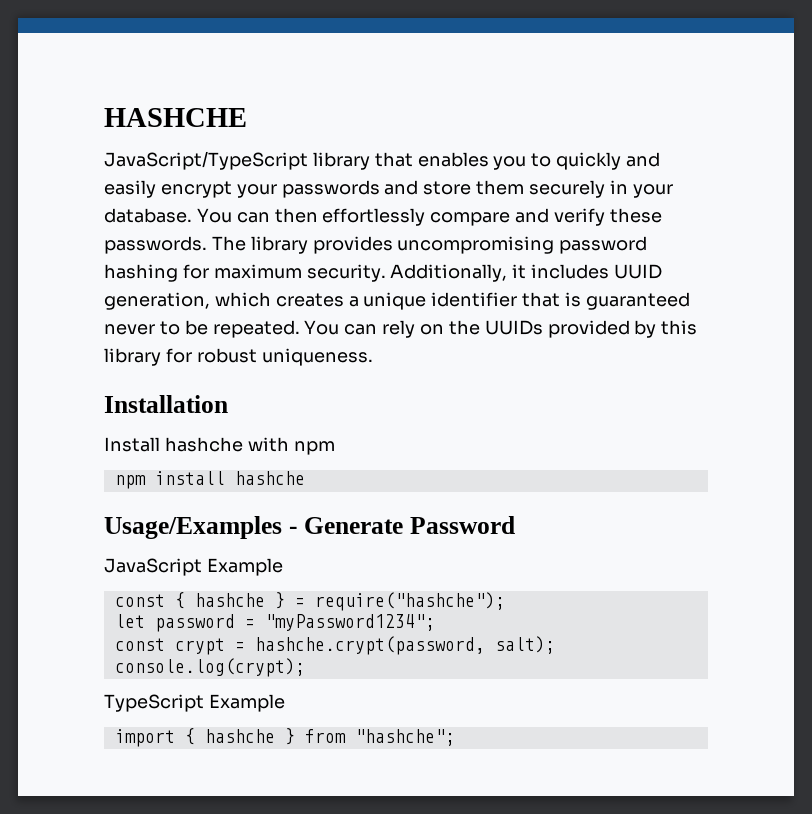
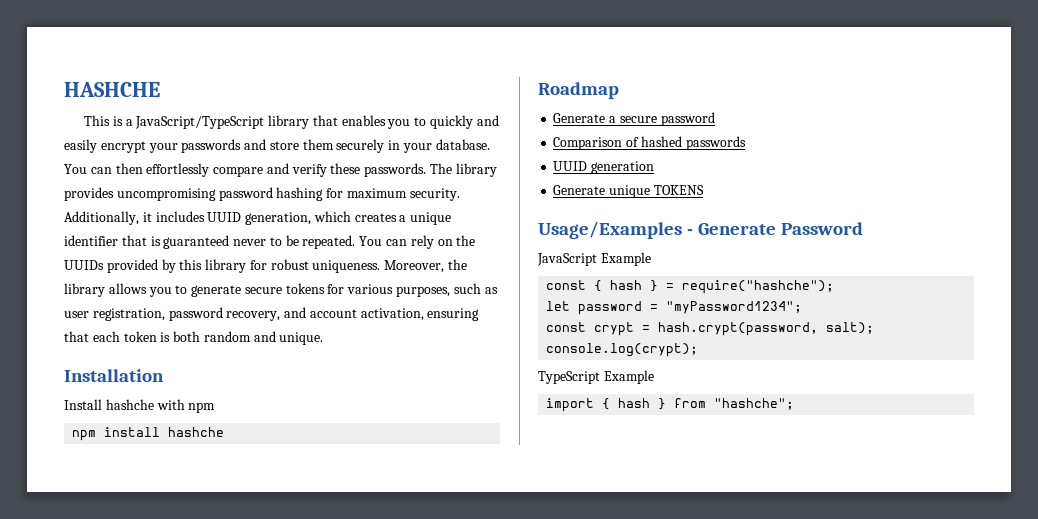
- JavaScript/TypeScript library that enables you to quickly and easily encrypt your passwords and store them securely in your database.
+ This is a JavaScript/TypeScript library that enables you to quickly and easily encrypt your passwords and store them securely in your database.
+ Moreover, the library allows you to generate secure tokens for various purposes, such as user registration, password recovery, and account activation, ensuring that each token is both random and unique.
+ Roadmap
+ Generate a secure password
+ Comparison of hashed passwords
+ UUID generation
+ Generate unique TOKENS
- const { hashche } = require("hashche");
+ const { hash } = require("hashche");
- const crypt = hashche.crypt(password, salt);
+ const crypt = hash.crypt(password, salt);
- import { hashche } from "hashche";
+ import { hash } from "hashche";

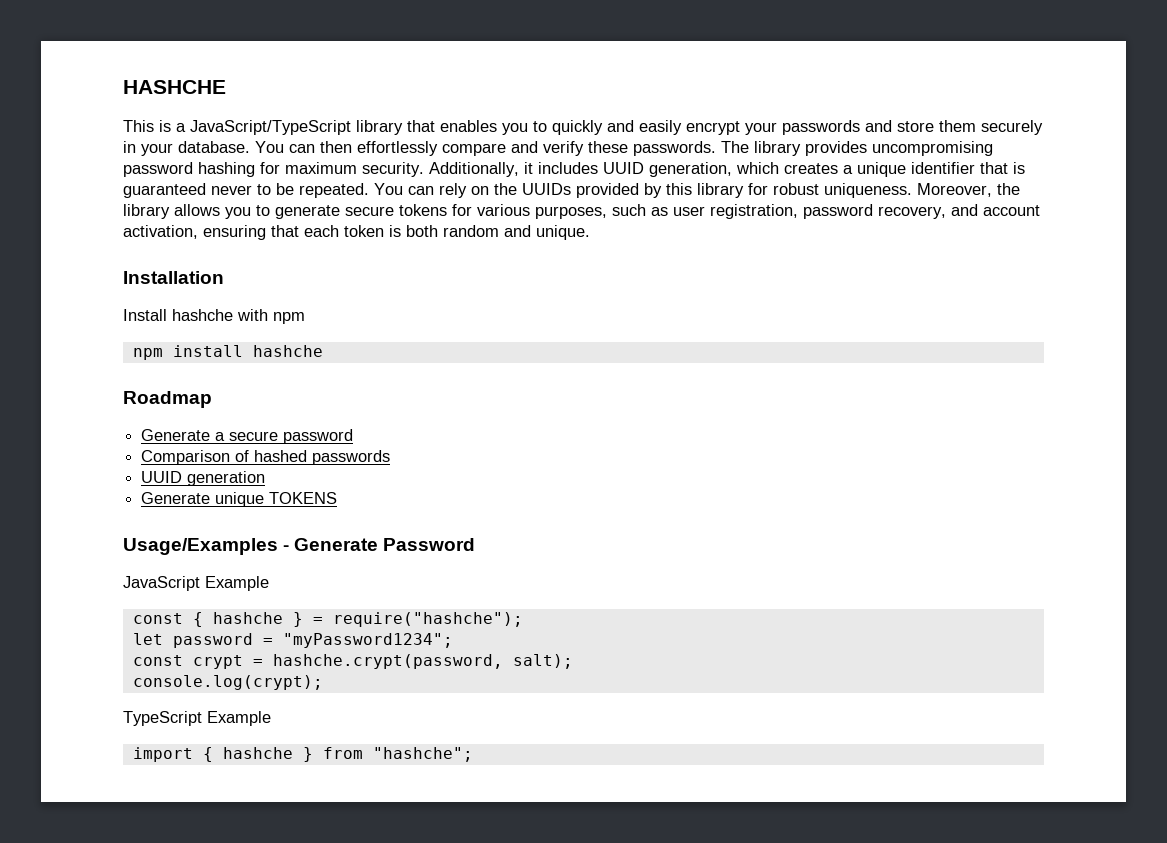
- const { hash } = require("hashche");
+ const { hashche } = require("hashche");
- const crypt = hash.crypt(password, salt);
+ const crypt = hashche.crypt(password, salt);
- import { hash } from "hashche";
+ import { hashche } from "hashche";

